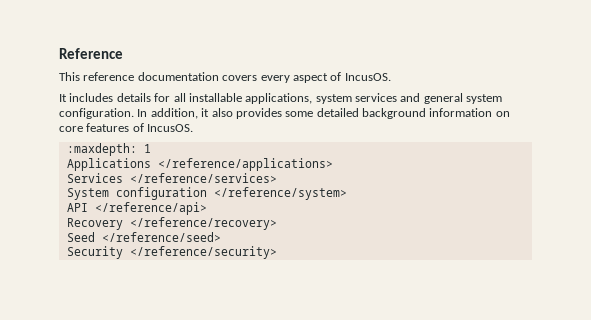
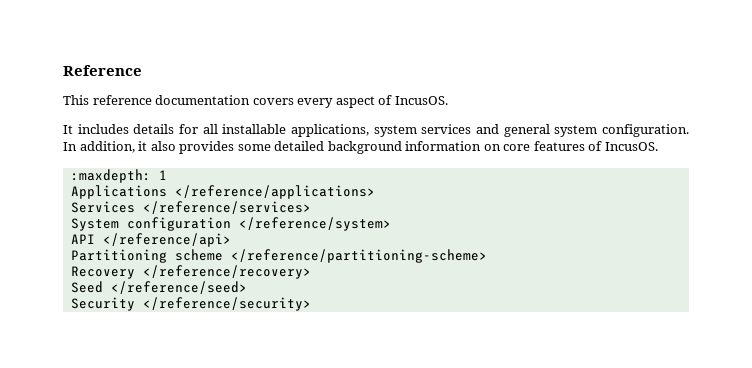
+ Partitioning scheme </reference/partitioning-scheme>

